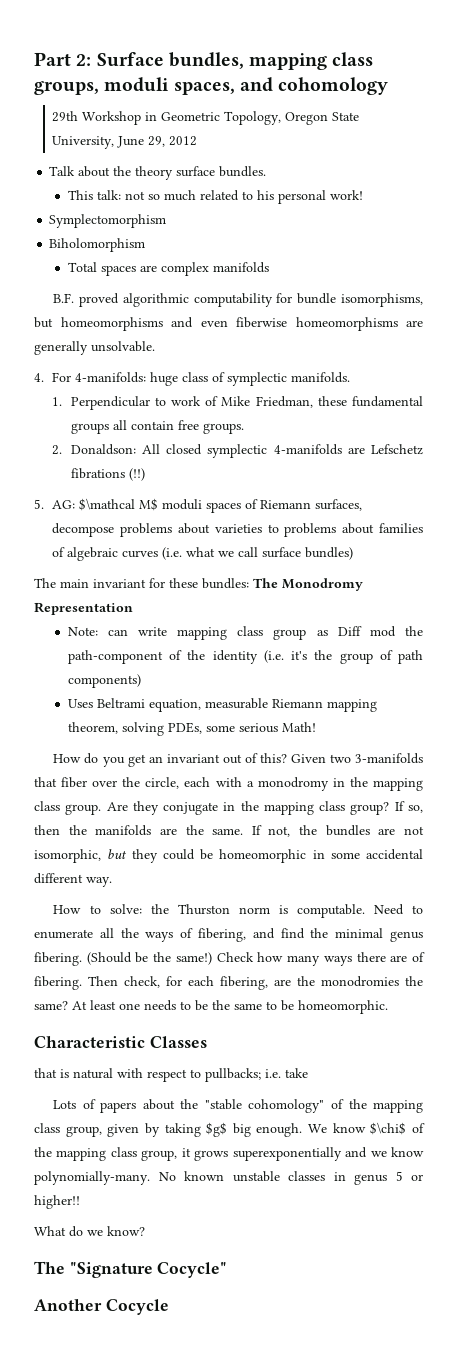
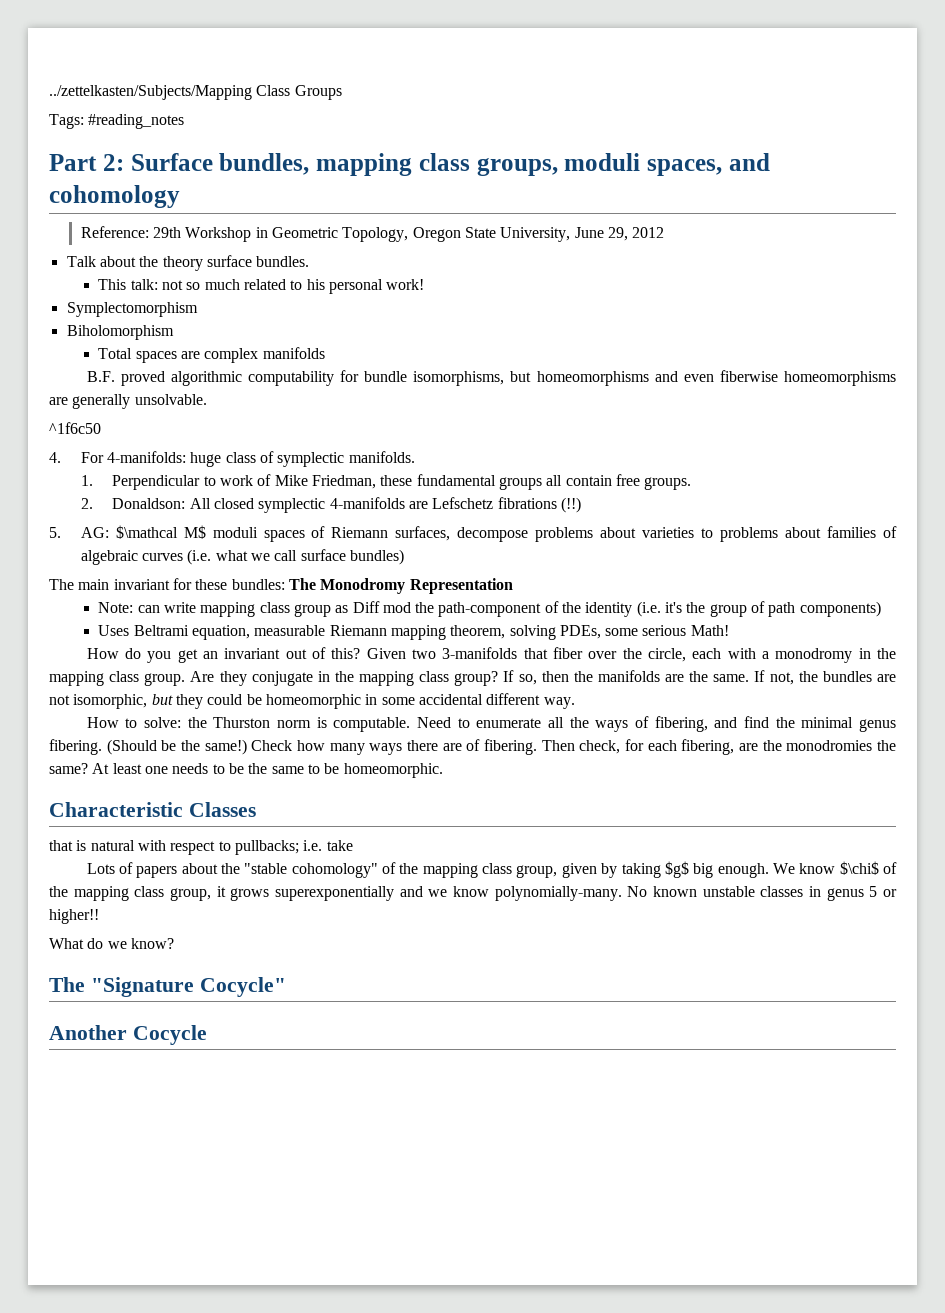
+ ../zettelkasten/Subjects/Mapping Class Groups
+ Tags: #reading_notes
- 29th Workshop in Geometric Topology, Oregon State University, June 29, 2012
+ Reference: 29th Workshop in Geometric Topology, Oregon State University, June 29, 2012
+ ^1f6c50

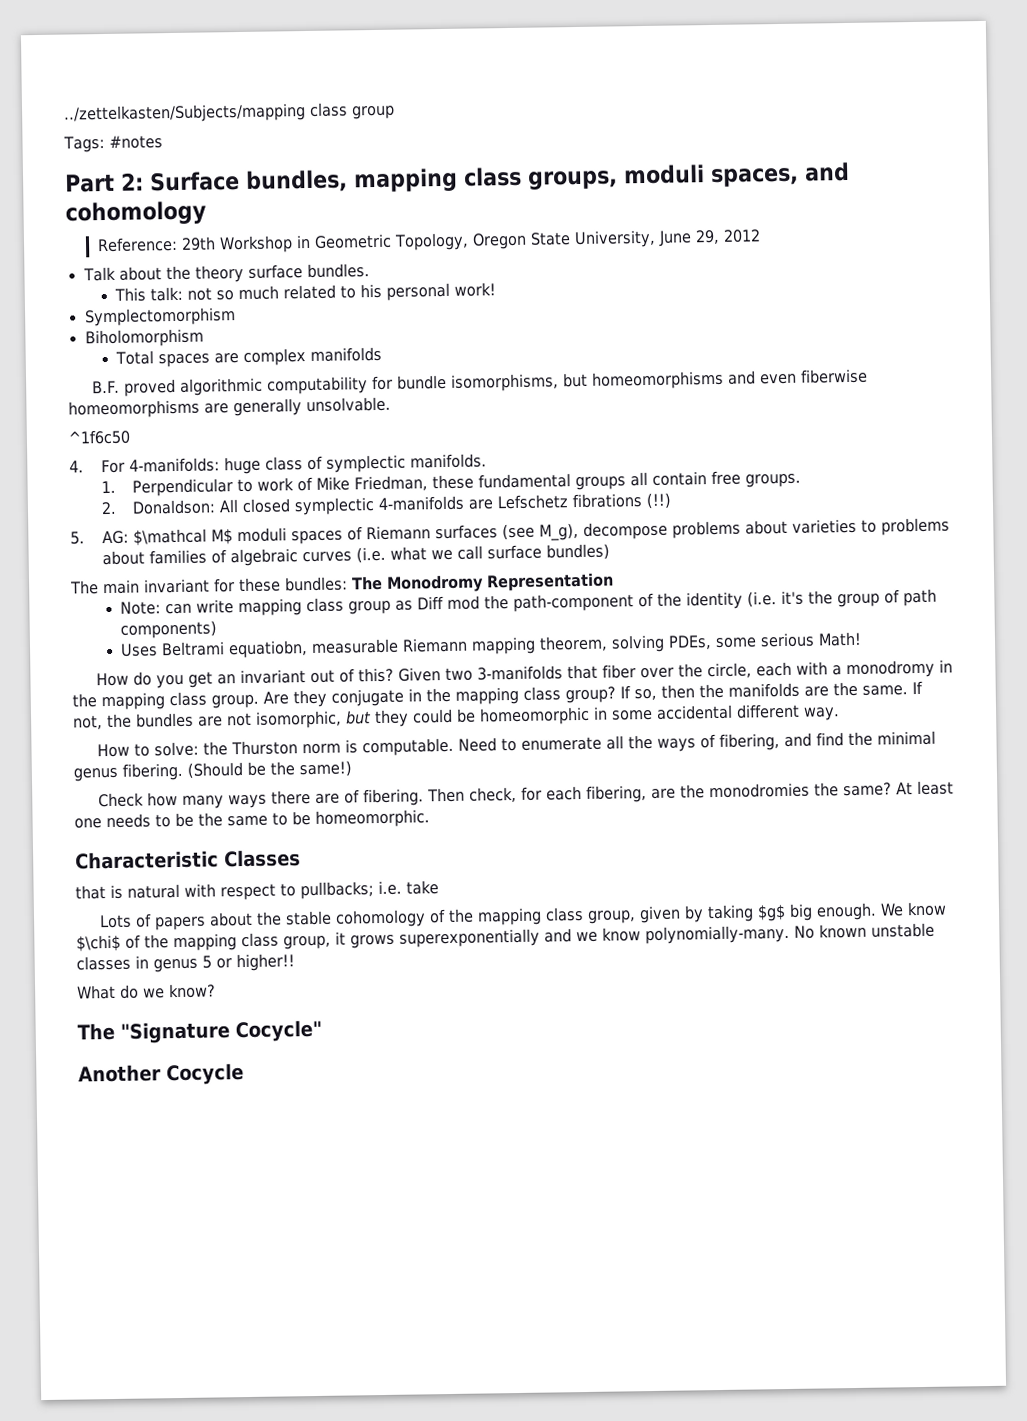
- ../zettelkasten/Subjects/Mapping Class Groups
+ ../zettelkasten/Subjects/mapping class group
- Tags: #reading_notes
+ Tags: #notes
- 5. AG: $\mathcal M$ moduli spaces of Riemann surfaces, decompose problems about varieties to problems about families of algebraic curves (i.e. what we call surface bundles)
+ 5. AG: $\mathcal M$ moduli spaces of Riemann surfaces (see M_g), decompose problems about varieties to problems about families of algebraic curves (i.e. what we call surface bundles)
- Uses Beltrami equation, measurable Riemann mapping theorem, solving PDEs, some serious Math!
+ Uses Beltrami equatiobn, measurable Riemann mapping theorem, solving PDEs, some serious Math!
- (Should be the same!) Check how many ways there are of fibering.
+ (Should be the same!)
+ Check how many ways there are of fibering.
- Lots of papers about the "stable cohomology" of the mapping class group, given by taking $g$ big enough.
+ Lots of papers about the stable cohomology of the mapping class group, given by taking $g$ big enough.

